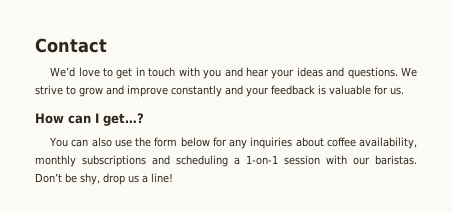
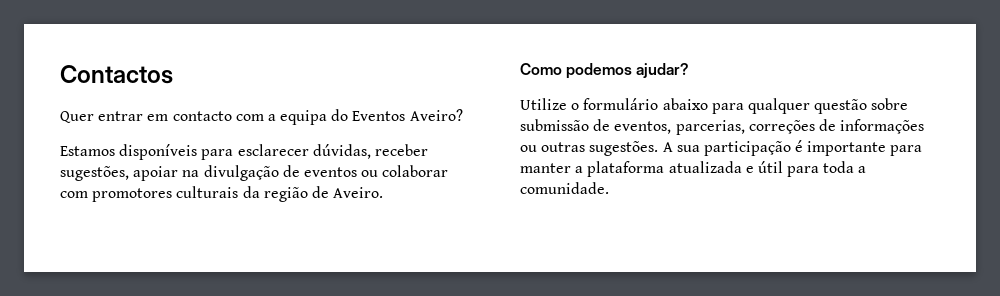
- Contact
- We’d love to get in touch with you and hear your ideas and questions. We strive to grow and improve constantly and your feedback is valuable for us.
- How can I get…?
- You can also use the form below for any inquiries about coffee availability, monthly subscriptions and scheduling a 1-on-1 session with our baristas. Don’t be shy, drop us a line!
+ Contactos
+ Quer entrar em contacto com a equipa do Eventos Aveiro?
+ Estamos disponíveis para esclarecer dúvidas, receber sugestões, apoiar na divulgação de eventos ou colaborar com promotores culturais da região de Aveiro.
+ Como podemos ajudar?
+ Utilize o formulário abaixo para qualquer questão sobre submissão de eventos, parcerias, correções de informações ou outras sugestões. A sua participação é importante para manter a plataforma atualizada e útil para toda a comunidade.

